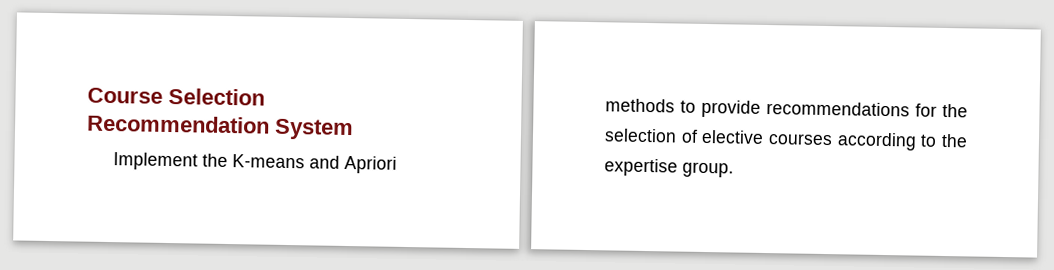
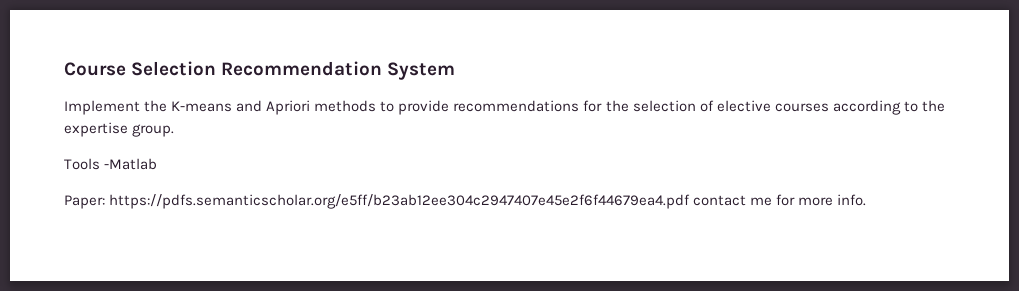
+ Tools -Matlab
+ Paper: https://pdfs.semanticscholar.org/e5ff/b23ab12ee304c2947407e45e2f6f44679ea4.pdf contact me for more info.

